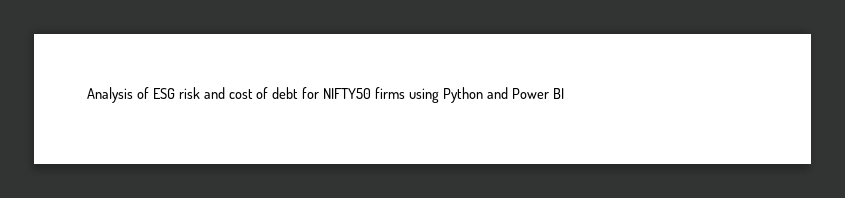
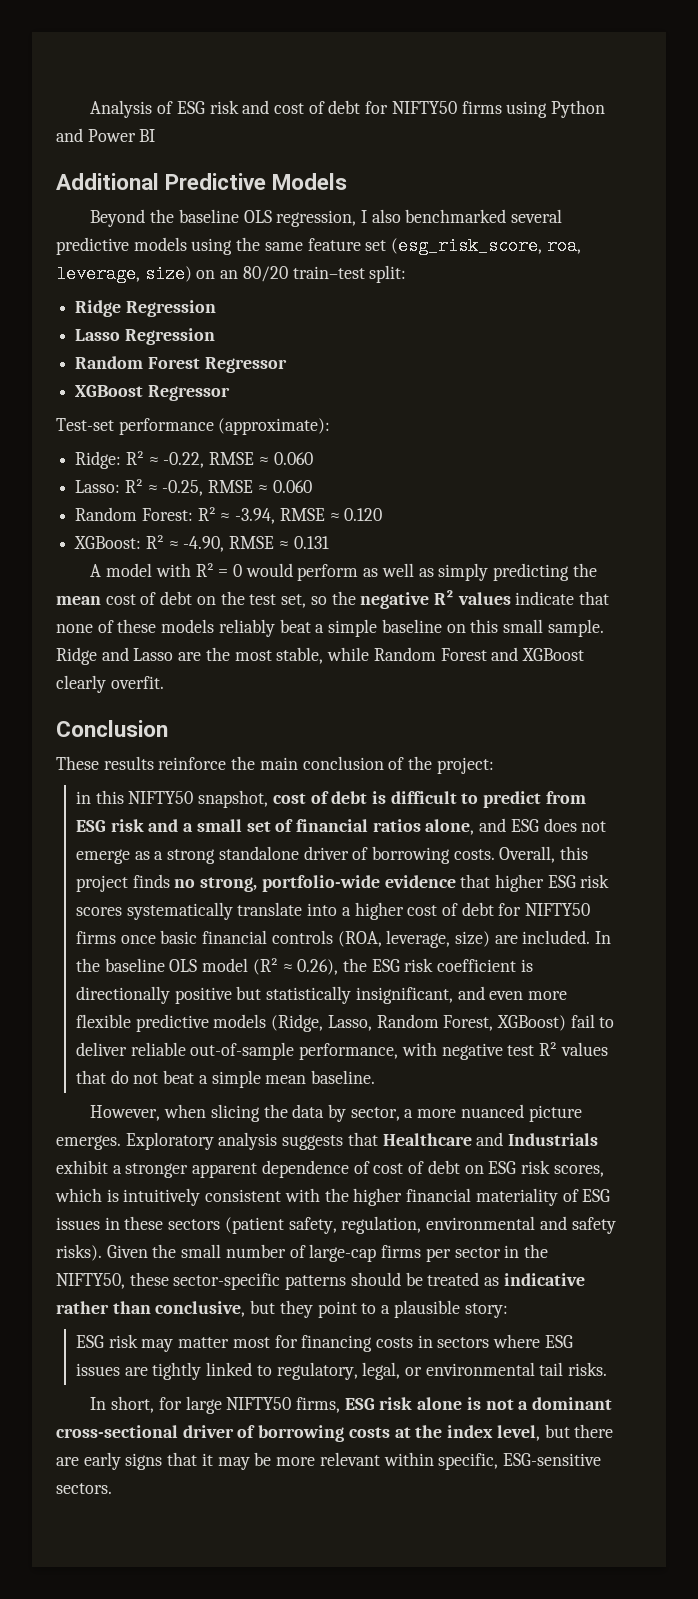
+ Additional Predictive Models
+ Beyond the baseline OLS regression, I also benchmarked several predictive models using the same feature set (esg_risk_score, roa, leverage, size) on an 80/20 train–test split:
+ Ridge Regression
+ Lasso Regression
+ Random Forest Regressor
+ XGBoost Regressor
+ Test-set performance (approximate):
+ Ridge: R² ≈ -0.22, RMSE ≈ 0.060
+ Lasso: R² ≈ -0.25, RMSE ≈ 0.060
+ Random Forest: R² ≈ -3.94, RMSE ≈ 0.120
+ XGBoost: R² ≈ -4.90, RMSE ≈ 0.131
+ A model with R² = 0 would perform as well as simply predicting the mean cost of debt on the test set, so the negative R² values indicate that none of these models reliably beat a simple baseline on this small sample. Ridge and Lasso are the most stable, while Random Forest and XGBoost clearly overfit.
+ Conclusion
+ These results reinforce the main conclusion of the project:
+ in this NIFTY50 snapshot, cost of debt is difficult to predict from ESG risk and a small set of financial ratios alone, and ESG does not emerge as a strong standalone driver of borrowing costs. Overall, this project finds no strong, portfolio-wide evidence that higher ESG risk scores systematically translate into a higher cost of debt for NIFTY50 firms once basic financial controls (ROA, leverage, size) are included. In the baseline OLS model (R² ≈ 0.26), the ESG risk coefficient is directionally positive but statistically insignificant, and even more flexible predictive models (Ridge, Lasso, Random Forest, XGBoost) fail to deliver reliable out-of-sample performance, with negative test R² values that do not beat a simple mean baseline.
+ However, when slicing the data by sector, a more nuanced picture emerges. Exploratory analysis suggests that Healthcare and Industrials exhibit a stronger apparent dependence of cost of debt on ESG risk scores, which is intuitively consistent with the higher financial materiality of ESG issues in these sectors (patient safety, regulation, environmental and safety risks). Given the small number of large-cap firms per sector in the NIFTY50, these sector-specific patterns should be treated as indicative rather than conclusive, but they point to a plausible story:
+ ESG risk may matter most for financing costs in sectors where ESG issues are tightly linked to regulatory, legal, or environmental tail risks.
+ In short, for large NIFTY50 firms, ESG risk alone is not a dominant cross-sectional driver of borrowing costs at the index level, but there are early signs that it may be more relevant within specific, ESG-sensitive sectors.

